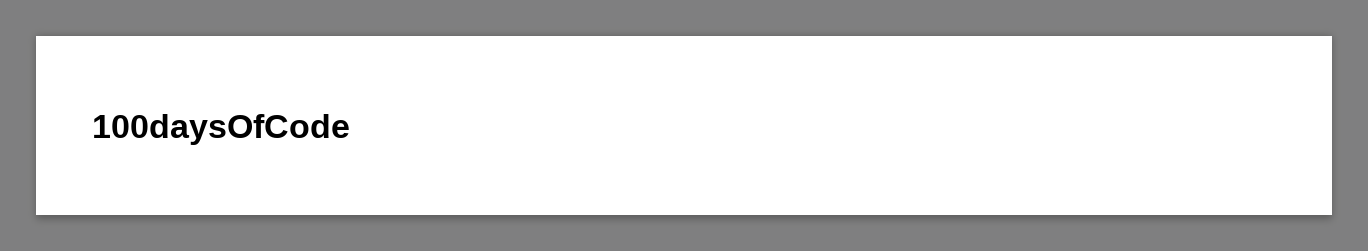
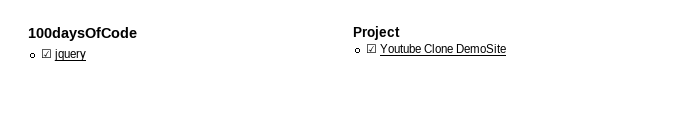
+ ☑ jquery
+ Project
+ ☑ Youtube Clone DemoSite

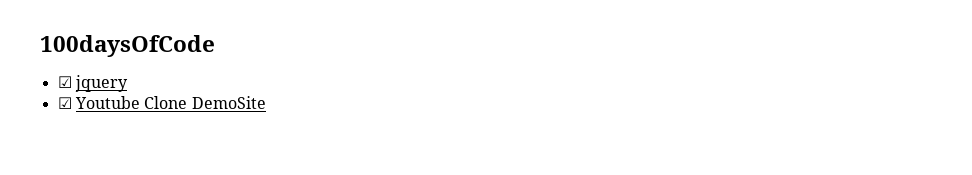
- Project

